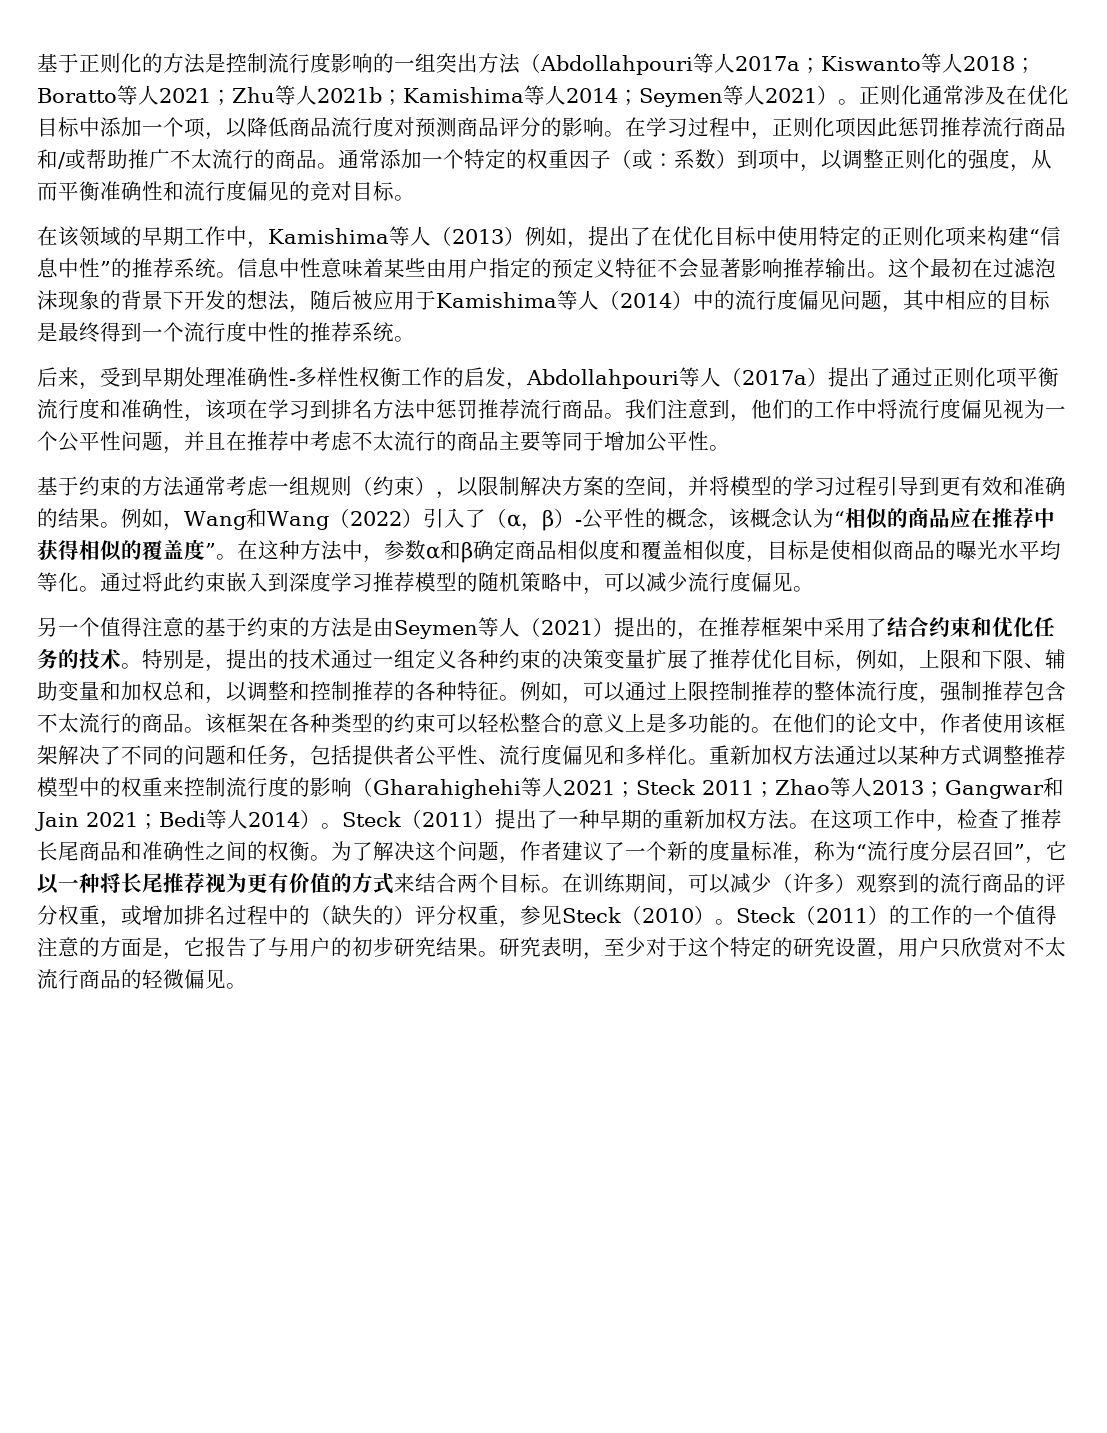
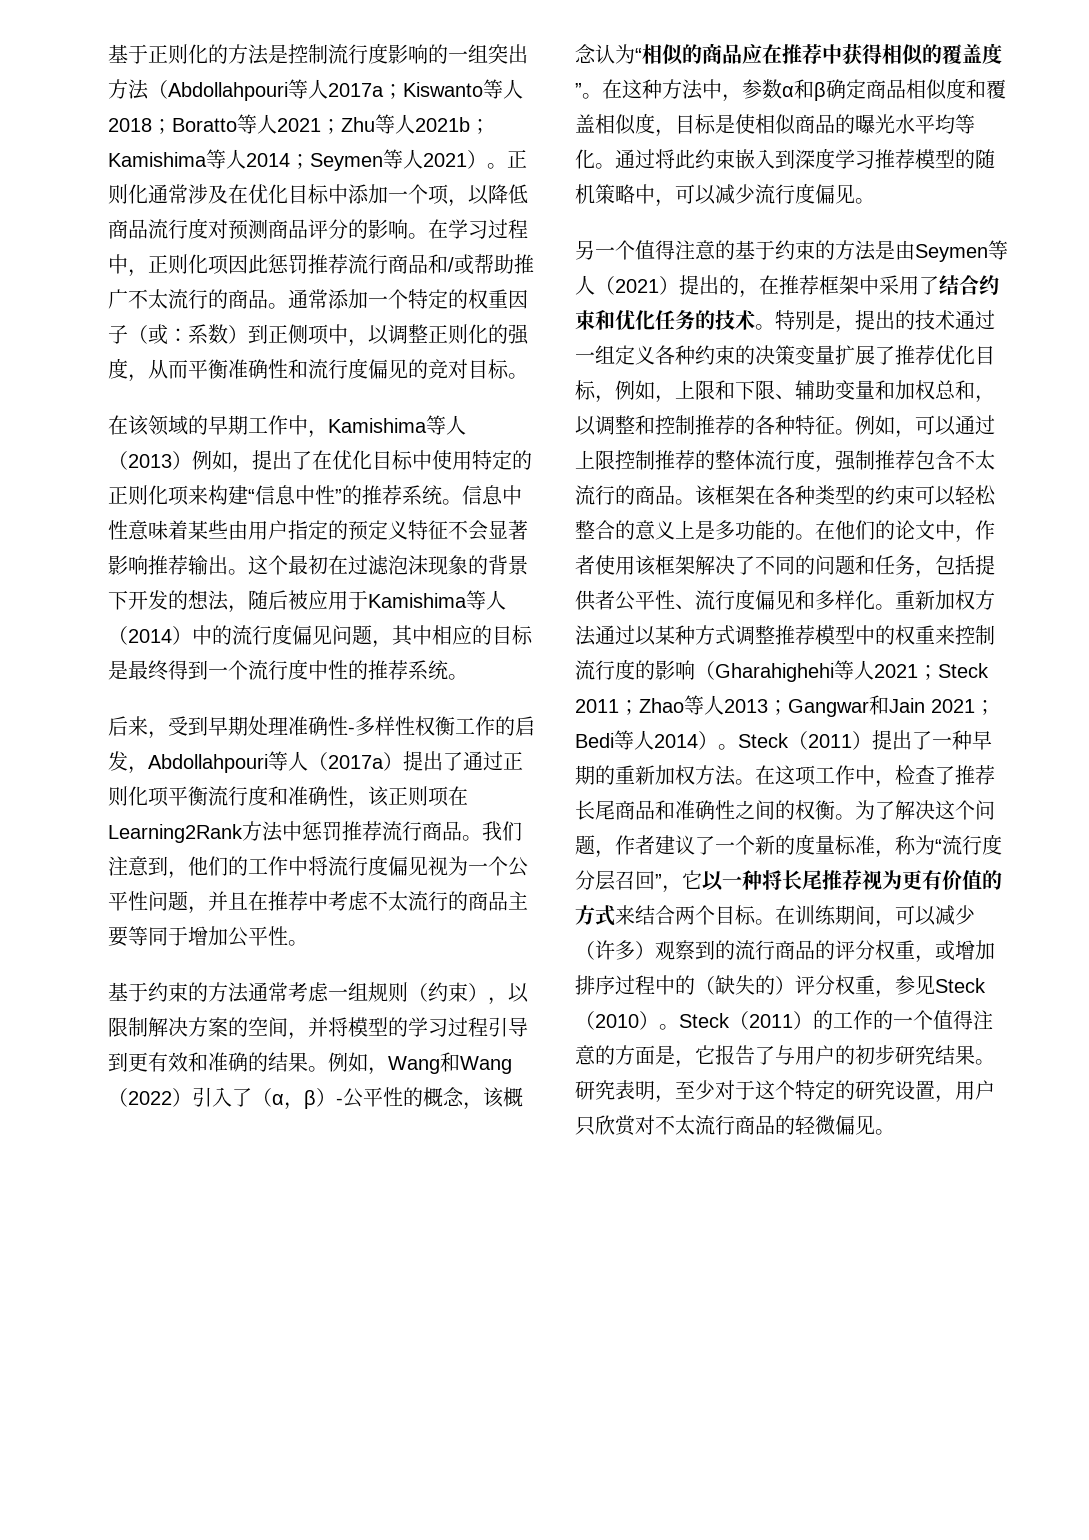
- 通常添加一个特定的权重因子（或：系数）到项中，以调整正则化的强度，从而平衡准确性和流行度偏见的竞对目标。
+ 通常添加一个特定的权重因子（或：系数）到正侧项中，以调整正则化的强度，从而平衡准确性和流行度偏见的竞对目标。
- 后来，受到早期处理准确性-多样性权衡工作的启发，Abdollahpouri等人（2017a）提出了通过正则化项平衡流行度和准确性，该项在学习到排名方法中惩罚推荐流行商品。
+ 后来，受到早期处理准确性-多样性权衡工作的启发，Abdollahpouri等人（2017a）提出了通过正则化项平衡流行度和准确性，该正则项在Learning2Rank方法中惩罚推荐流行商品。
- 在训练期间，可以减少（许多）观察到的流行商品的评分权重，或增加排名过程中的（缺失的）评分权重，参见Steck（2010）。
+ 在训练期间，可以减少（许多）观察到的流行商品的评分权重，或增加排序过程中的（缺失的）评分权重，参见Steck（2010）。

